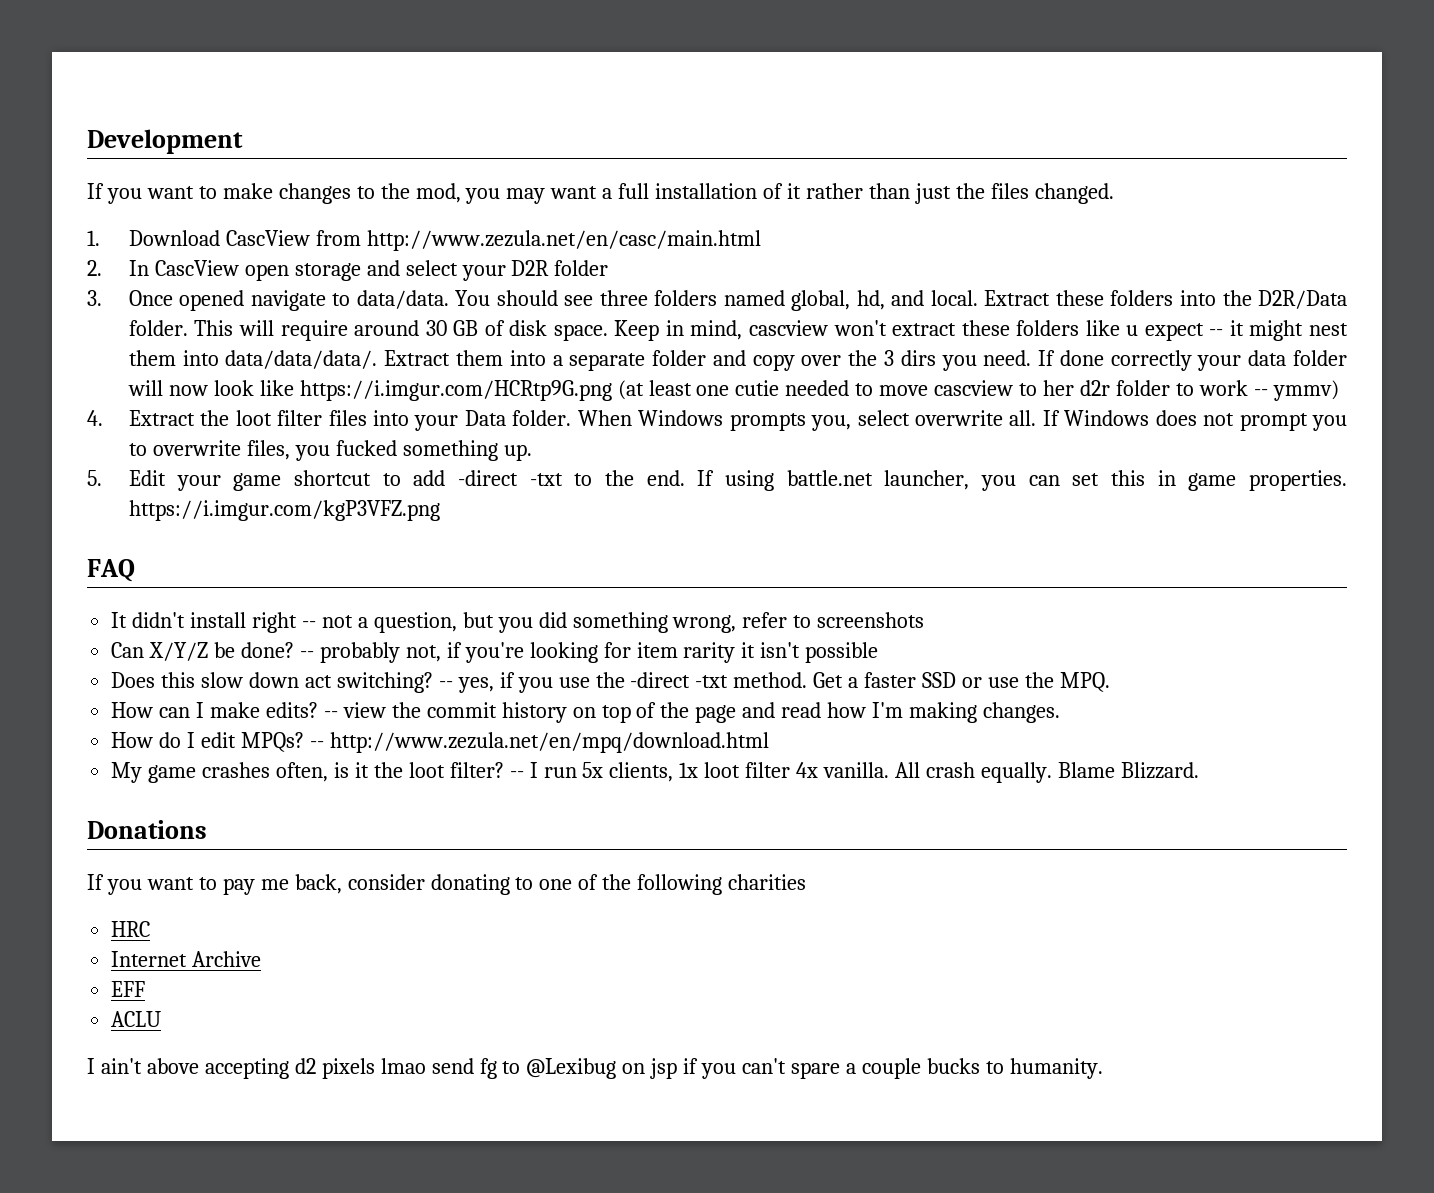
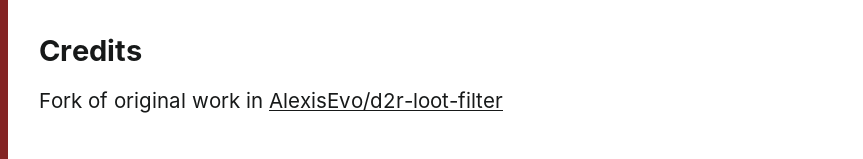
- Development
- If you want to make changes to the mod, you may want a full installation of it rather than just the files changed.
- 1. Download CascView from http://www.zezula.net/en/casc/main.html
- 2. In CascView open storage and select your D2R folder
- 3. Once opened navigate to data/data. You should see three folders named global, hd, and local. Extract these folders into the D2R/Data folder. This will require around 30 GB of disk space. Keep in mind, cascview won't extract these folders like u expect -- it might nest them into data/data/data/. Extract them into a separate folder and copy over the 3 dirs you need. If done correctly your data folder will now look like https://i.imgur.com/HCRtp9G.png (at least one cutie needed to move cascview to her d2r folder to work -- ymmv)
- 4. Extract the loot filter files into your Data folder. When Windows prompts you, select overwrite all. If Windows does not prompt you to overwrite files, you fucked something up.
- 5. Edit your game shortcut to add -direct -txt to the end. If using battle.net launcher, you can set this in game properties. https://i.imgur.com/kgP3VFZ.png
- FAQ
- It didn't install right -- not a question, but you did something wrong, refer to screenshots
- Can X/Y/Z be done? -- probably not, if you're looking for item rarity it isn't possible
- Does this slow down act switching? -- yes, if you use the -direct -txt method. Get a faster SSD or use the MPQ.
- How can I make edits? -- view the commit history on top of the page and read how I'm making changes.
- How do I edit MPQs? -- http://www.zezula.net/en/mpq/download.html
- My game crashes often, is it the loot filter? -- I run 5x clients, 1x loot filter 4x vanilla. All crash equally. Blame Blizzard.
- Donations
- If you want to pay me back, consider donating to one of the following charities
- HRC
- Internet Archive
- EFF
- ACLU
- I ain't above accepting d2 pixels lmao send fg to @Lexibug on jsp if you can't spare a couple bucks to humanity.
+ Credits
+ Fork of original work in AlexisEvo/d2r-loot-filter

